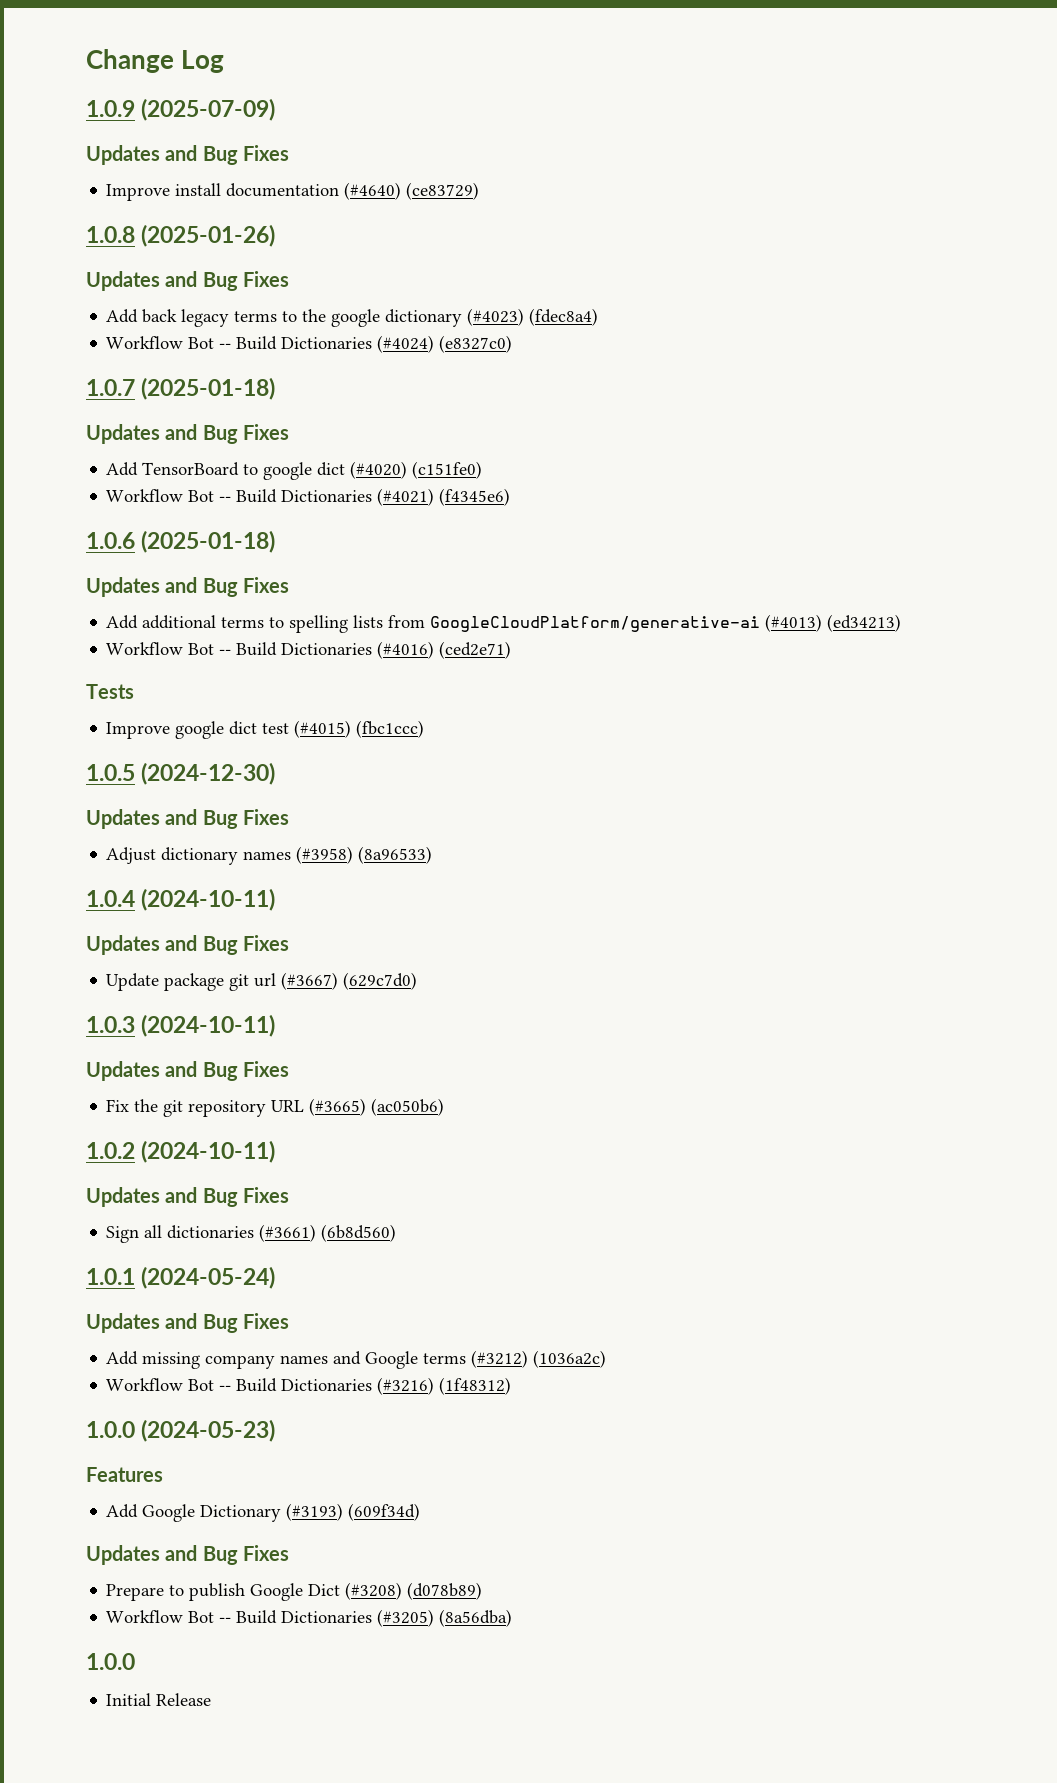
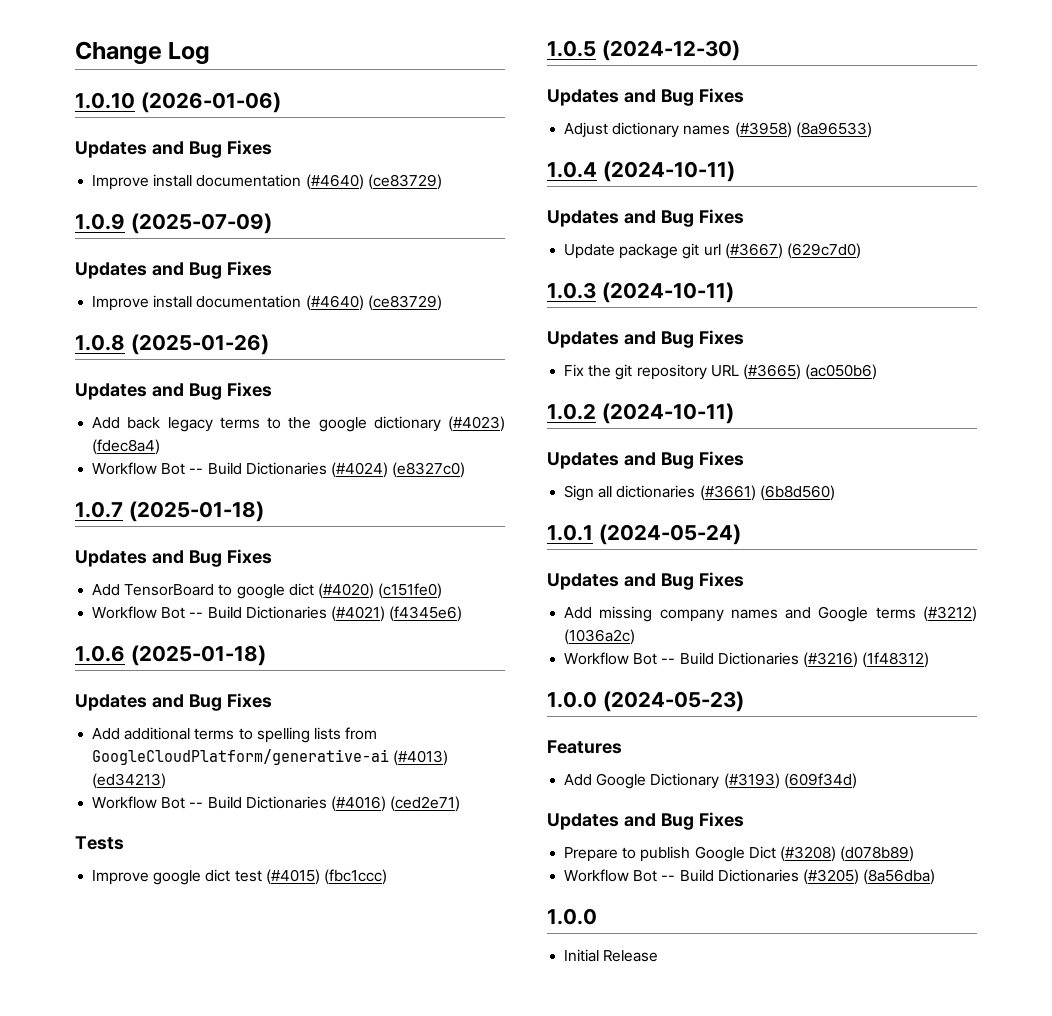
+ 1.0.10 (2026-01-06)
+ Updates and Bug Fixes
+ Improve install documentation (#4640) (ce83729)

